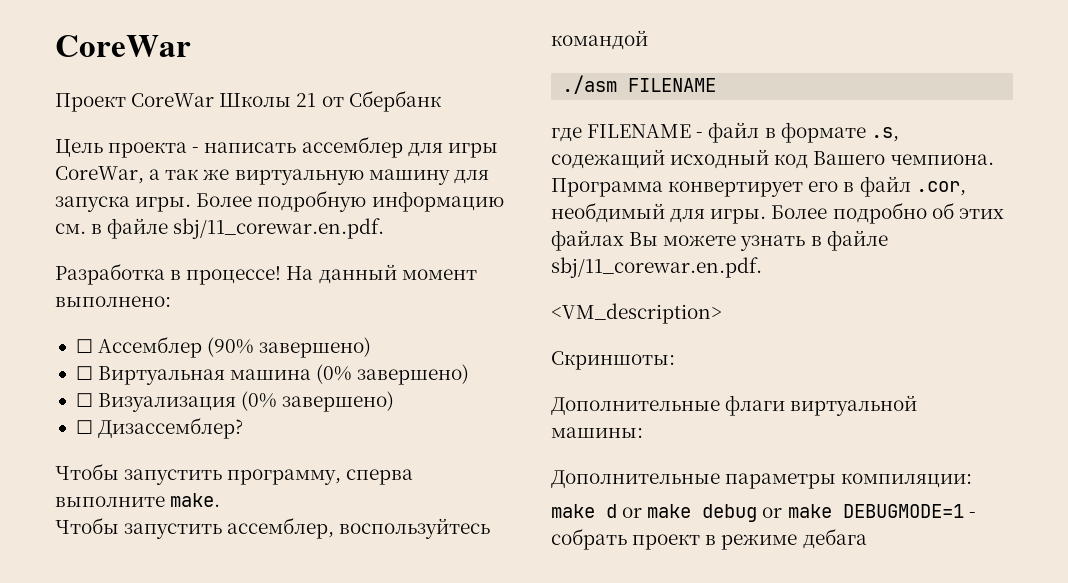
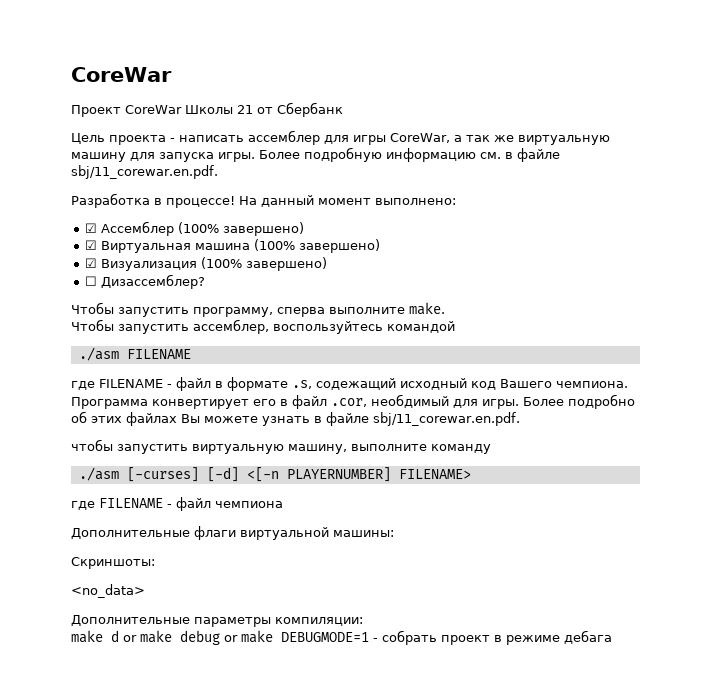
- ☐ Ассемблер (90% завершено)
- ☐ Виртуальная машина (0% завершено)
- ☐ Визуализация (0% завершено)
+ ☑ Ассемблер (100% завершено)
+ ☑ Виртуальная машина (100% завершено)
+ ☑ Визуализация (100% завершено)
- <VM_description>
- Скриншоты:
+ чтобы запустить виртуальную машину, выполните команду
+ ./asm [-curses] [-d] <[-n PLAYERNUMBER] FILENAME>
+ где FILENAME - файл чемпиона
+ Скриншоты:
+ <no_data>

